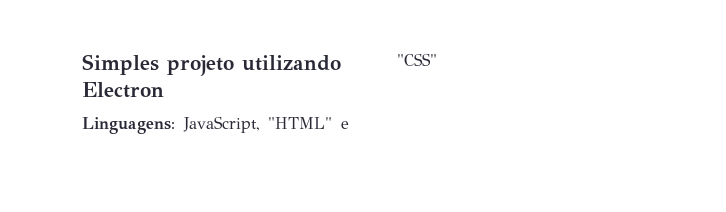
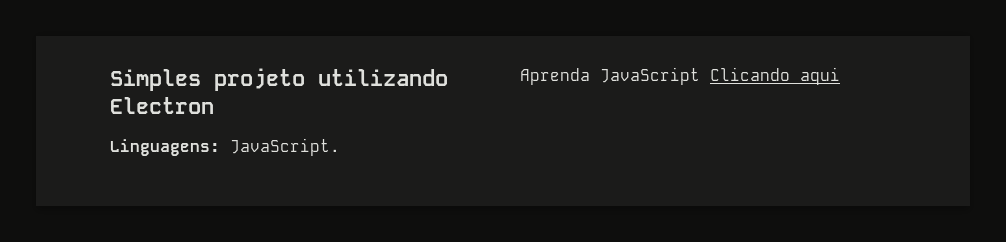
- Linguagens: JavaScript, "HTML" e "CSS"
+ Linguagens: JavaScript.
+ Aprenda JavaScript Clicando aqui

